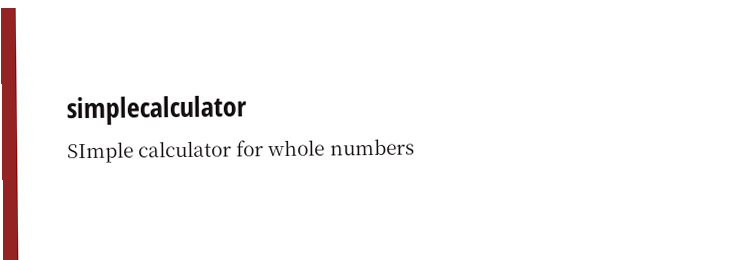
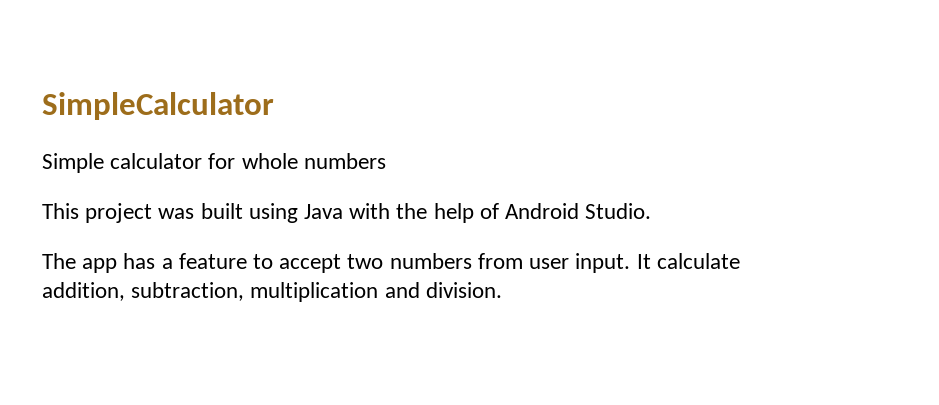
- simplecalculator
- SImple calculator for whole numbers
+ SimpleCalculator
+ Simple calculator for whole numbers
+ This project was built using Java with the help of Android Studio.
+ The app has a feature to accept two numbers from user input. It calculate addition, subtraction, multiplication and division.

